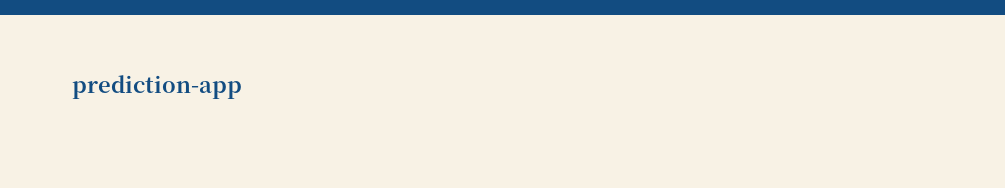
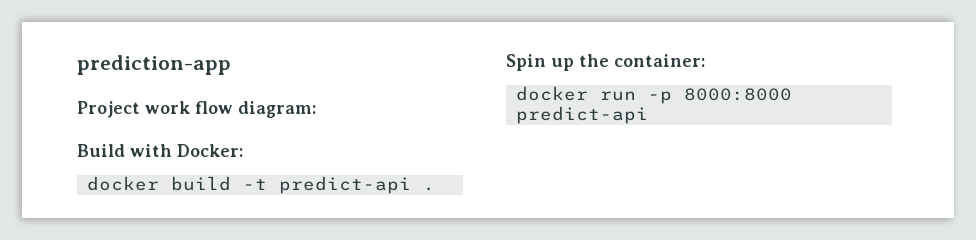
+ Project work flow diagram:
+ Build with Docker:
+ docker build -t predict-api .
+ Spin up the container:
+ docker run -p 8000:8000 predict-api

